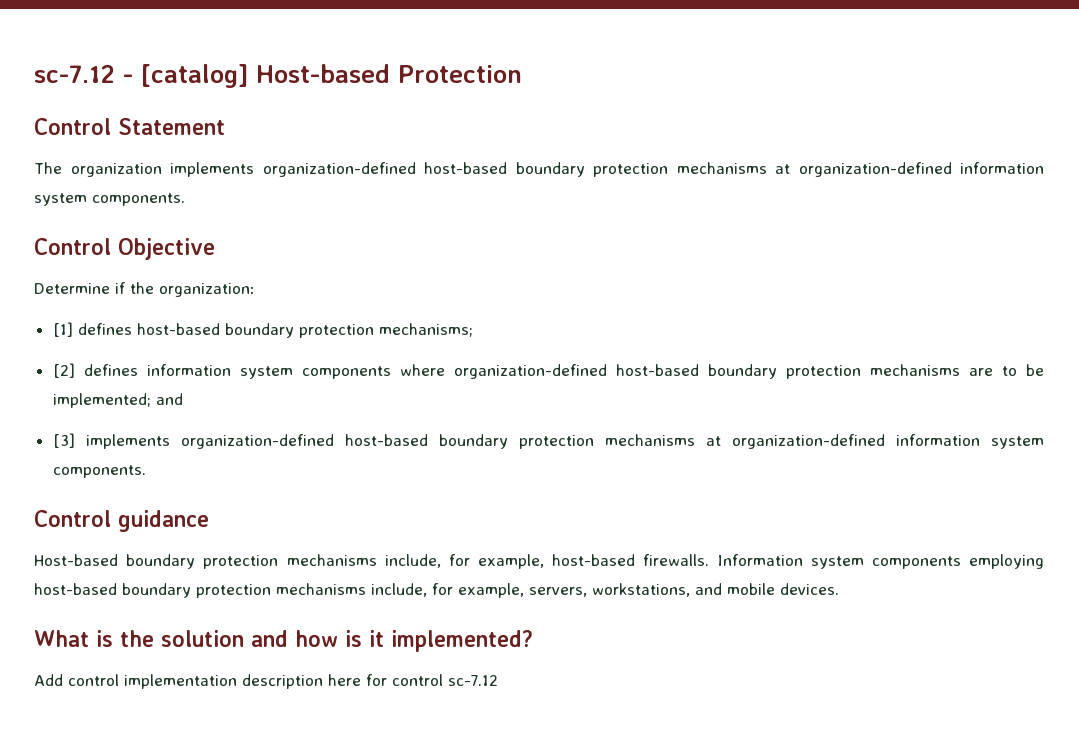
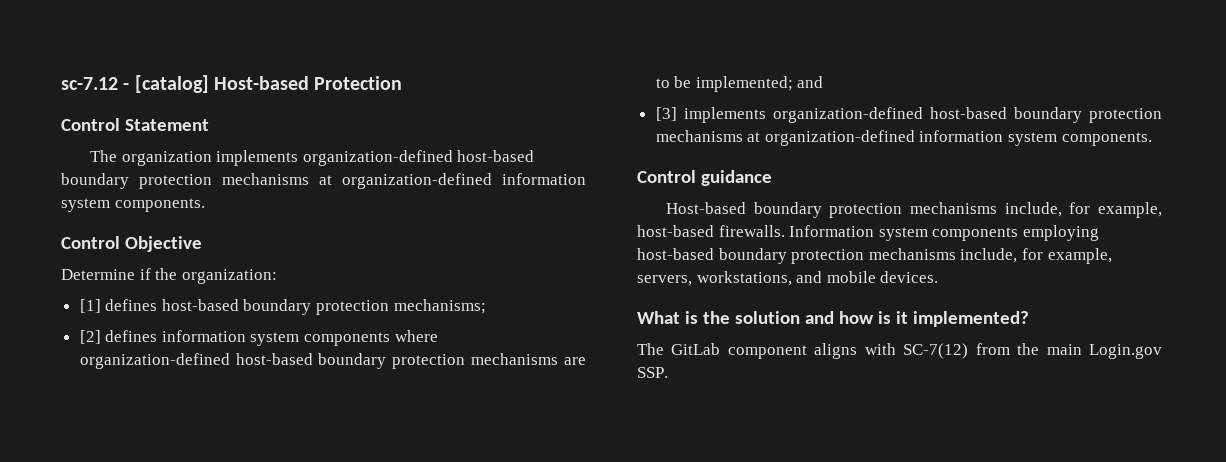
- Add control implementation description here for control sc-7.12
+ The GitLab component aligns with SC-7(12) from the main Login.gov SSP.

